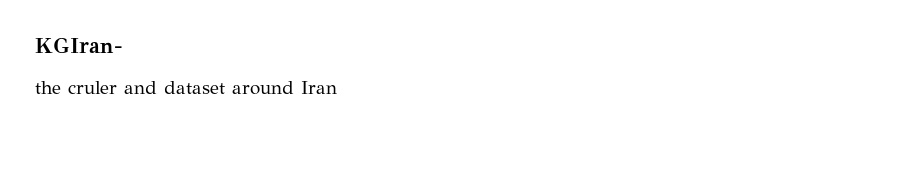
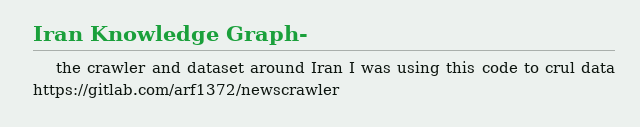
- KGIran-
+ Iran Knowledge Graph-
- the cruler and dataset around Iran
+ the crawler and dataset around Iran I was using this code to crul data https://gitlab.com/arf1372/newscrawler

